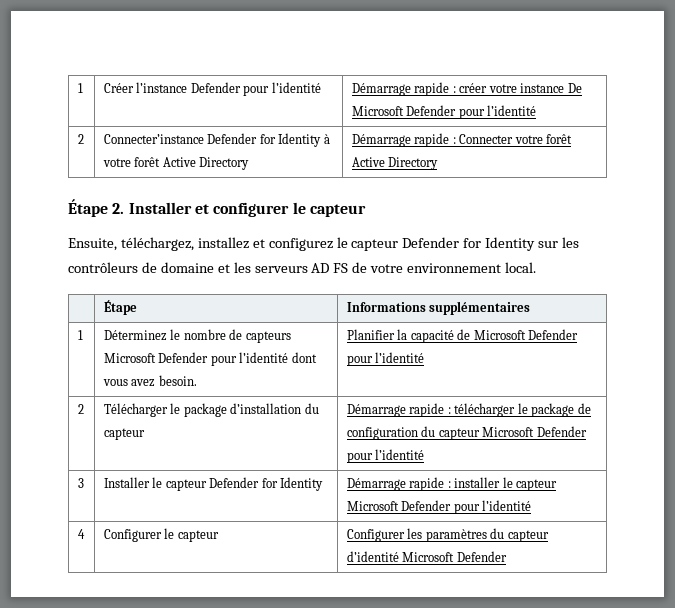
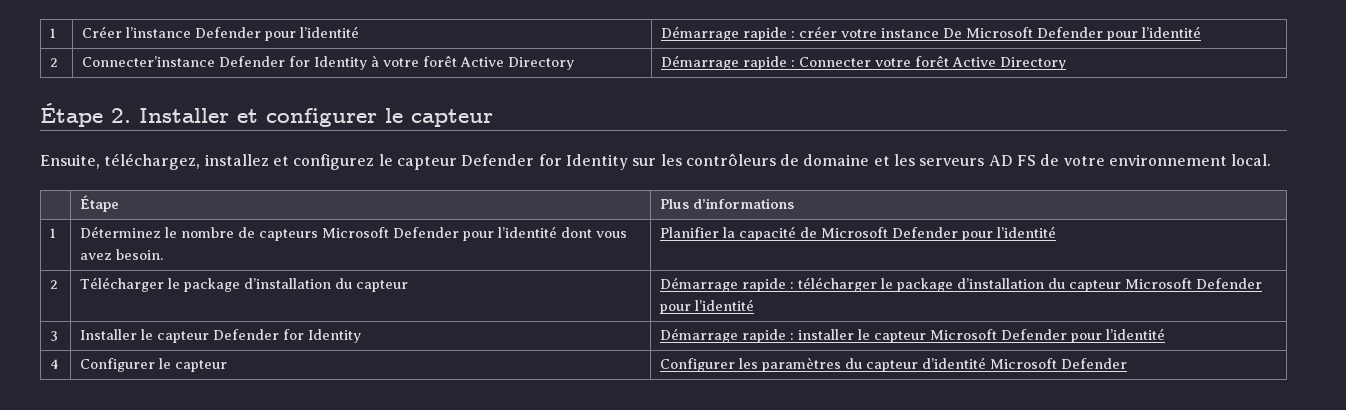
- | Étape | Informations supplémentaires
+ | Étape | Plus d’informations
- 2 | Télécharger le package d’installation du capteur | Démarrage rapide : télécharger le package de configuration du capteur Microsoft Defender pour l’identité
+ 2 | Télécharger le package d’installation du capteur | Démarrage rapide : télécharger le package d’installation du capteur Microsoft Defender pour l’identité

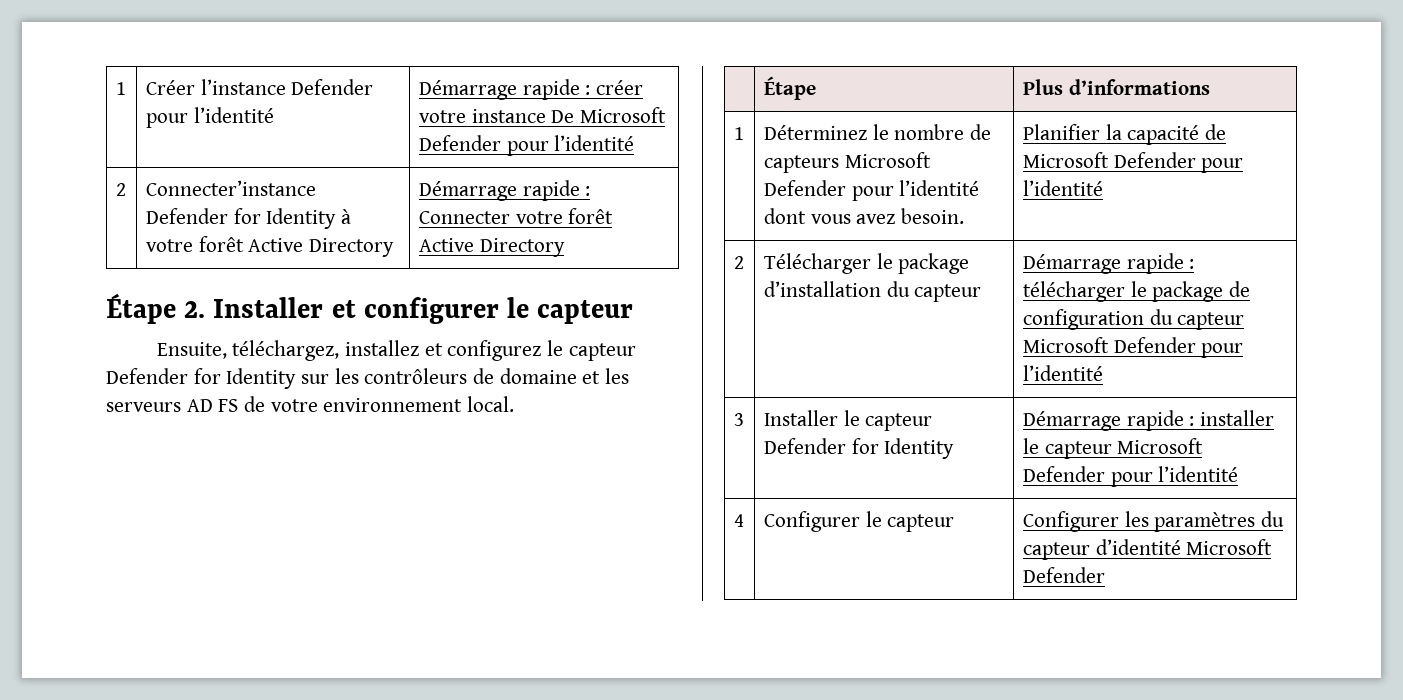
- 2 | Télécharger le package d’installation du capteur | Démarrage rapide : télécharger le package d’installation du capteur Microsoft Defender pour l’identité
+ 2 | Télécharger le package d’installation du capteur | Démarrage rapide : télécharger le package de configuration du capteur Microsoft Defender pour l’identité

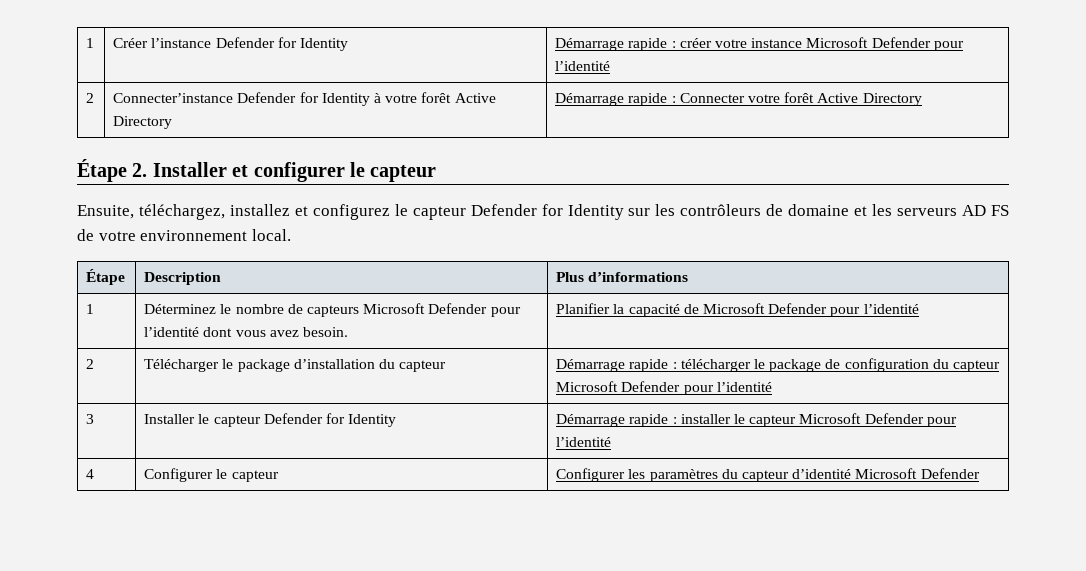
- 1 | Créer l’instance Defender pour l’identité | Démarrage rapide : créer votre instance De Microsoft Defender pour l’identité
+ 1 | Créer l’instance Defender for Identity | Démarrage rapide : créer votre instance Microsoft Defender pour l’identité
- | Étape | Plus d’informations
+ Étape | Description | Plus d’informations

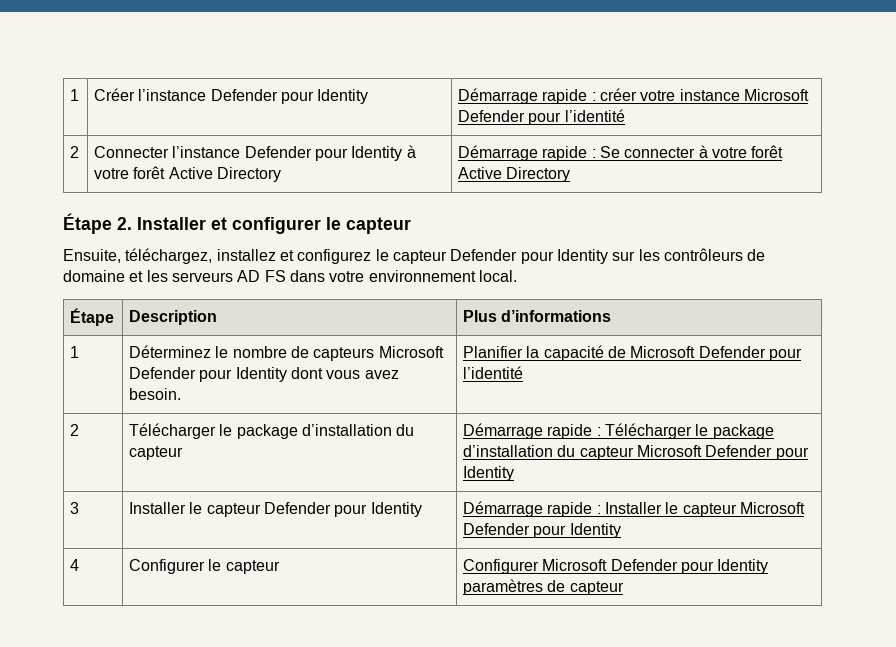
- 1 | Créer l’instance Defender for Identity | Démarrage rapide : créer votre instance Microsoft Defender pour l’identité
+ 1 | Créer l’instance Defender pour Identity | Démarrage rapide : créer votre instance Microsoft Defender pour l’identité
- 2 | Connecter’instance Defender for Identity à votre forêt Active Directory | Démarrage rapide : Connecter votre forêt Active Directory
+ 2 | Connecter l’instance Defender pour Identity à votre forêt Active Directory | Démarrage rapide : Se connecter à votre forêt Active Directory
- Ensuite, téléchargez, installez et configurez le capteur Defender for Identity sur les contrôleurs de domaine et les serveurs AD FS de votre environnement local.
+ Ensuite, téléchargez, installez et configurez le capteur Defender pour Identity sur les contrôleurs de domaine et les serveurs AD FS dans votre environnement local.
- 1 | Déterminez le nombre de capteurs Microsoft Defender pour l’identité dont vous avez besoin. | Planifier la capacité de Microsoft Defender pour l’identité
+ 1 | Déterminez le nombre de capteurs Microsoft Defender pour Identity dont vous avez besoin. | Planifier la capacité de Microsoft Defender pour l’identité
- 2 | Télécharger le package d’installation du capteur | Démarrage rapide : télécharger le package de configuration du capteur Microsoft Defender pour l’identité
+ 2 | Télécharger le package d’installation du capteur | Démarrage rapide : Télécharger le package d’installation du capteur Microsoft Defender pour Identity
- 3 | Installer le capteur Defender for Identity | Démarrage rapide : installer le capteur Microsoft Defender pour l’identité
+ 3 | Installer le capteur Defender pour Identity | Démarrage rapide : Installer le capteur Microsoft Defender pour Identity
- 4 | Configurer le capteur | Configurer les paramètres du capteur d’identité Microsoft Defender
+ 4 | Configurer le capteur | Configurer Microsoft Defender pour Identity paramètres de capteur

